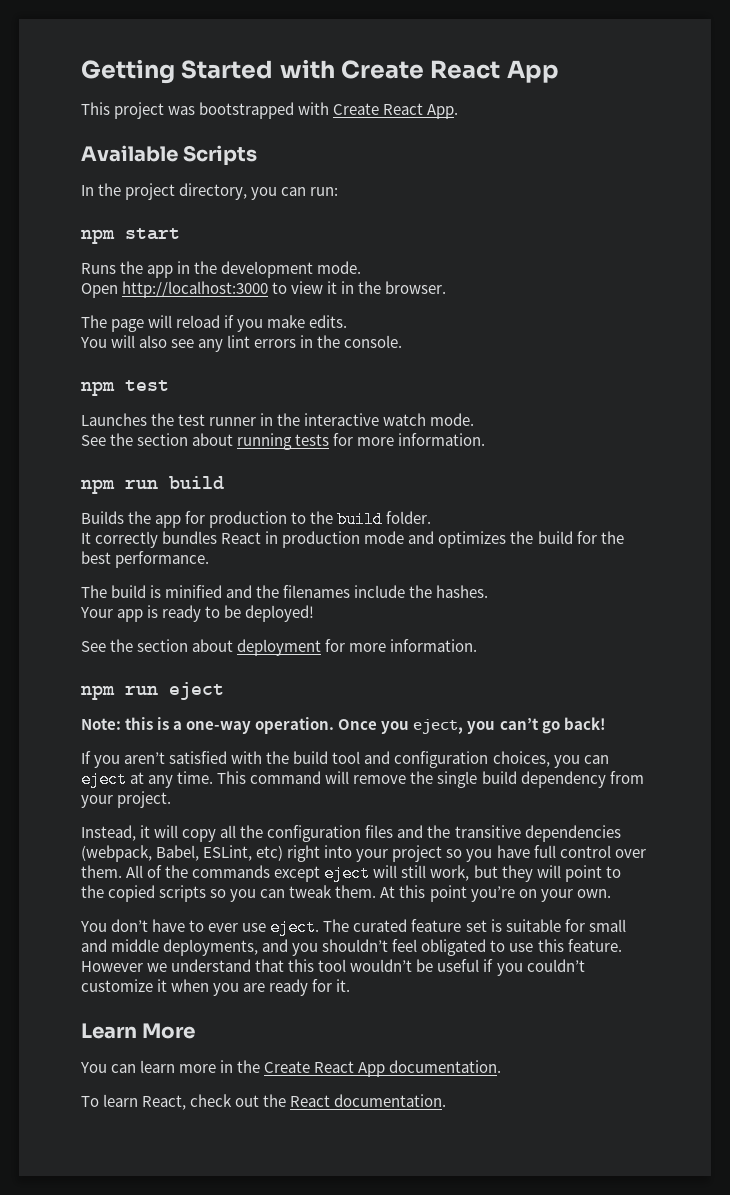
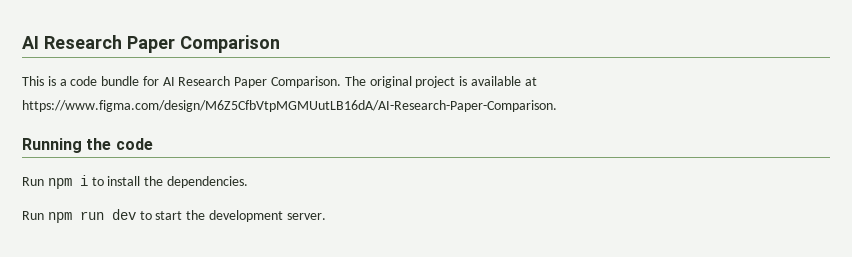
- Getting Started with Create React App
- This project was bootstrapped with Create React App.
- Available Scripts
- In the project directory, you can run:
- npm start
- Runs the app in the development mode.
- Open http://localhost:3000 to view it in the browser.
- The page will reload if you make edits.
- You will also see any lint errors in the console.
- npm test
- Launches the test runner in the interactive watch mode.
- See the section about running tests for more information.
- npm run build
- Builds the app for production to the build folder.
- It correctly bundles React in production mode and optimizes the build for the best performance.
- The build is minified and the filenames include the hashes.
- Your app is ready to be deployed!
- See the section about deployment for more information.
- npm run eject
- Note: this is a one-way operation. Once you eject, you can’t go back!
- If you aren’t satisfied with the build tool and configuration choices, you can eject at any time. This command will remove the single build dependency from your project.
- Instead, it will copy all the configuration files and the transitive dependencies (webpack, Babel, ESLint, etc) right into your project so you have full control over them. All of the commands except eject will still work, but they will point to the copied scripts so you can tweak them. At this point you’re on your own.
- You don’t have to ever use eject. The curated feature set is suitable for small and middle deployments, and you shouldn’t feel obligated to use this feature. However we understand that this tool wouldn’t be useful if you couldn’t customize it when you are ready for it.
- Learn More
- You can learn more in the Create React App documentation.
- To learn React, check out the React documentation.
+ AI Research Paper Comparison
+ This is a code bundle for AI Research Paper Comparison. The original project is available at https://www.figma.com/design/M6Z5CfbVtpMGMUutLB16dA/AI-Research-Paper-Comparison.
+ Running the code
+ Run npm i to install the dependencies.
+ Run npm run dev to start the development server.

